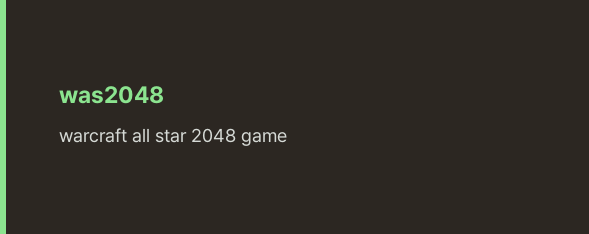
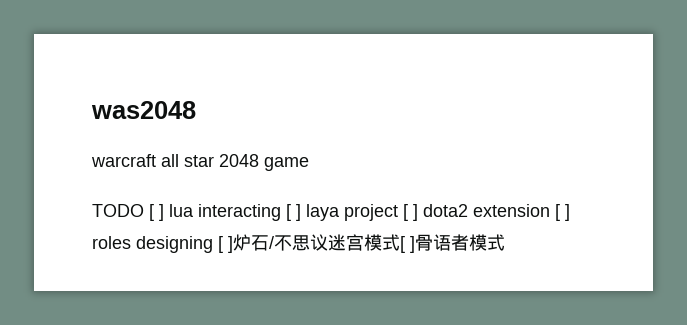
+ TODO [ ] lua interacting [ ] laya project [ ] dota2 extension [ ] roles designing [ ]炉石/不思议迷宫模式[ ]骨语者模式

